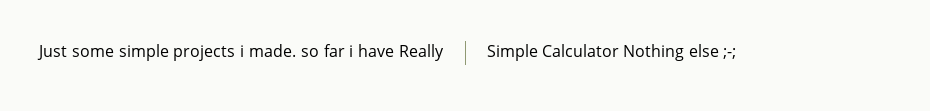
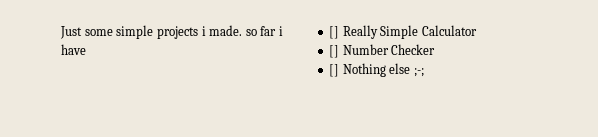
- Just some simple projects i made. so far i have Really Simple Calculator Nothing else ;-;
+ Just some simple projects i made. so far i have
+ [] Really Simple Calculator
+ [] Number Checker
+ [] Nothing else ;-;

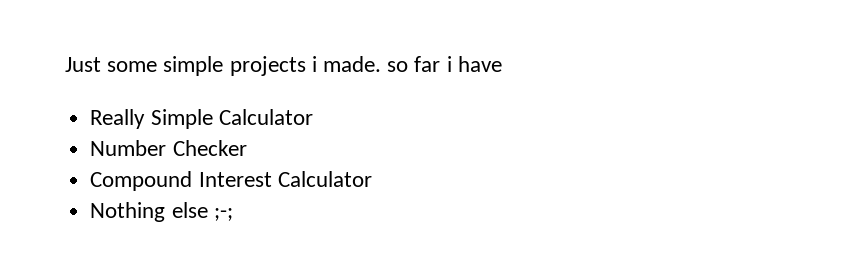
- [] Really Simple Calculator
+ Really Simple Calculator
- [] Number Checker
+ Number Checker
- [] Nothing else ;-;
+ Compound Interest Calculator
+ Nothing else ;-;

